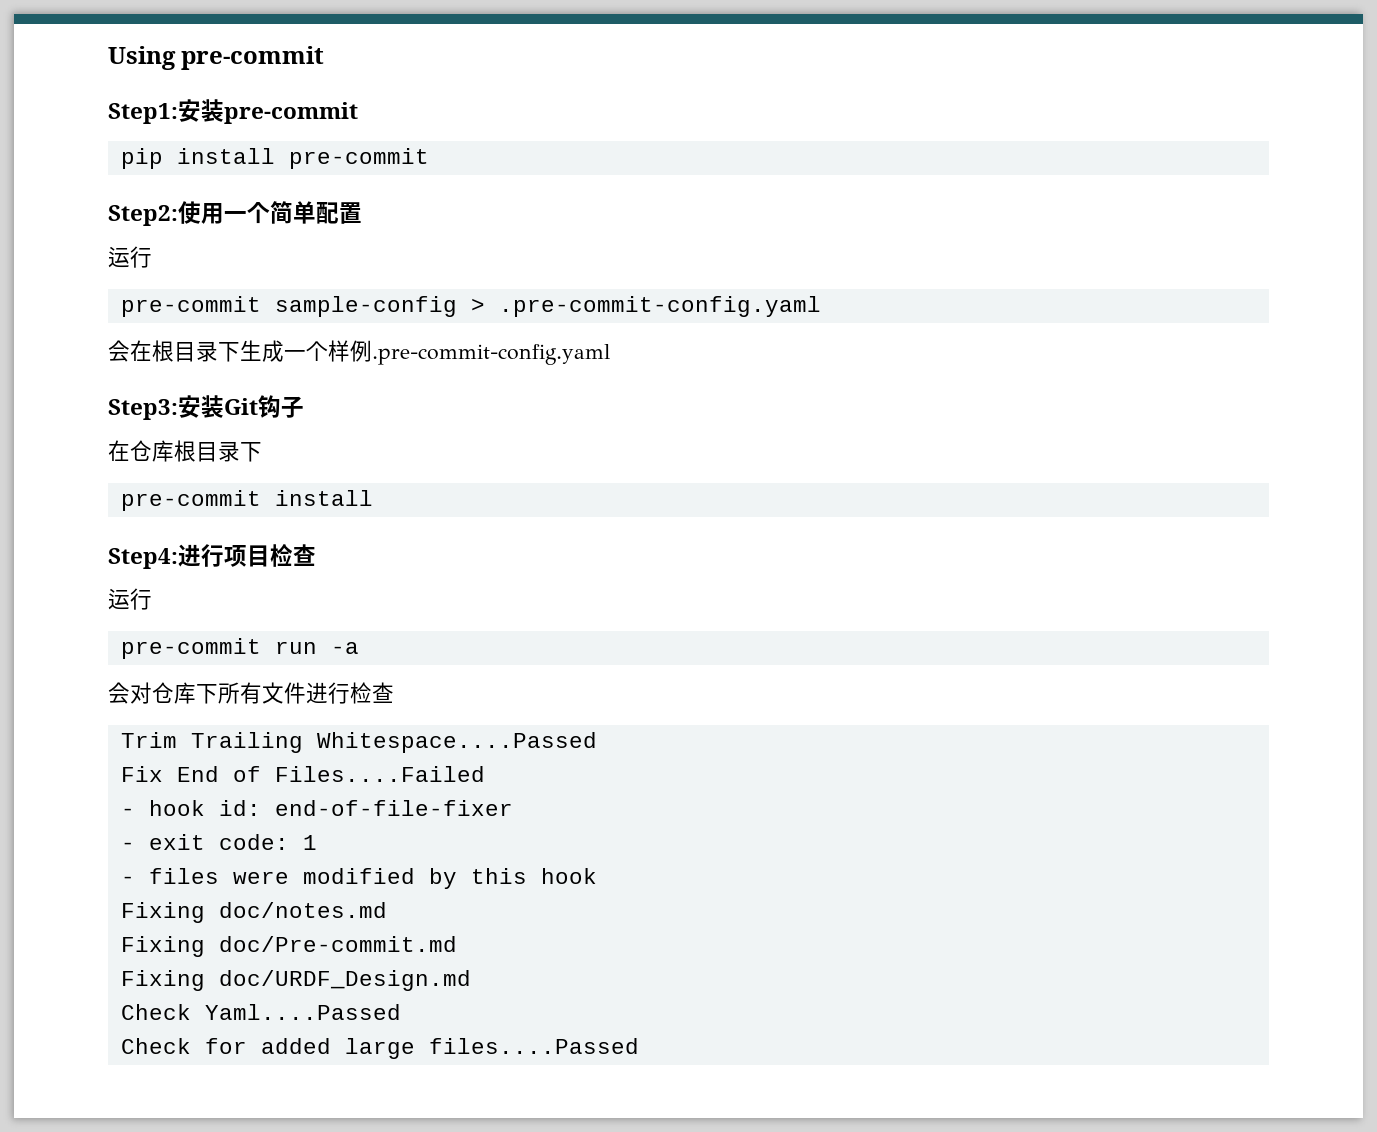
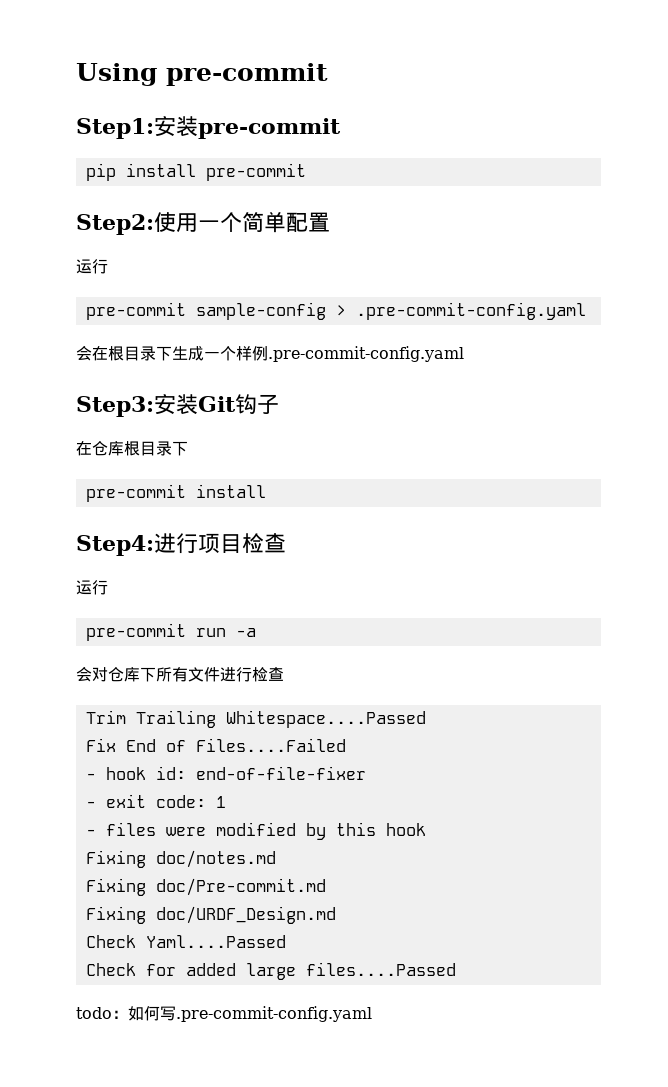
+ todo：如何写.pre-commit-config.yaml

